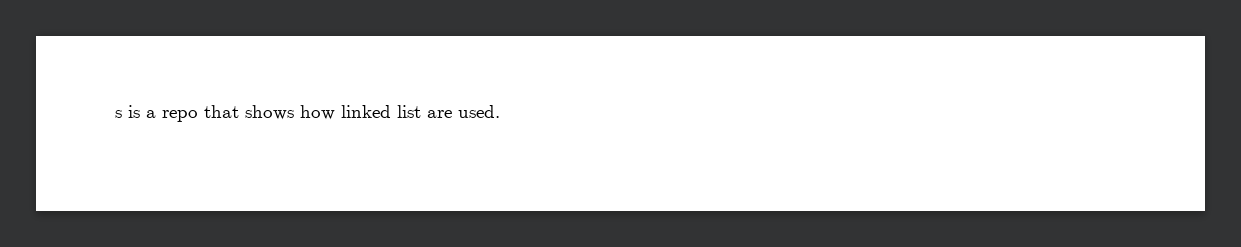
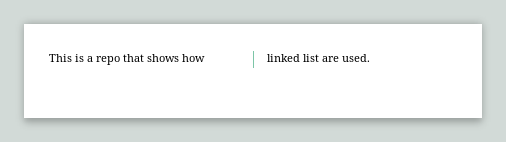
- s is a repo that shows how linked list are used.
+ This is a repo that shows how linked list are used.

